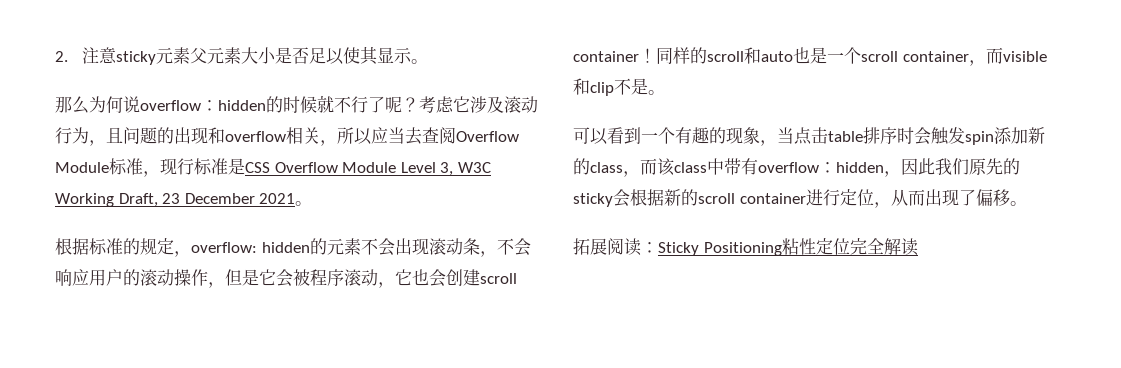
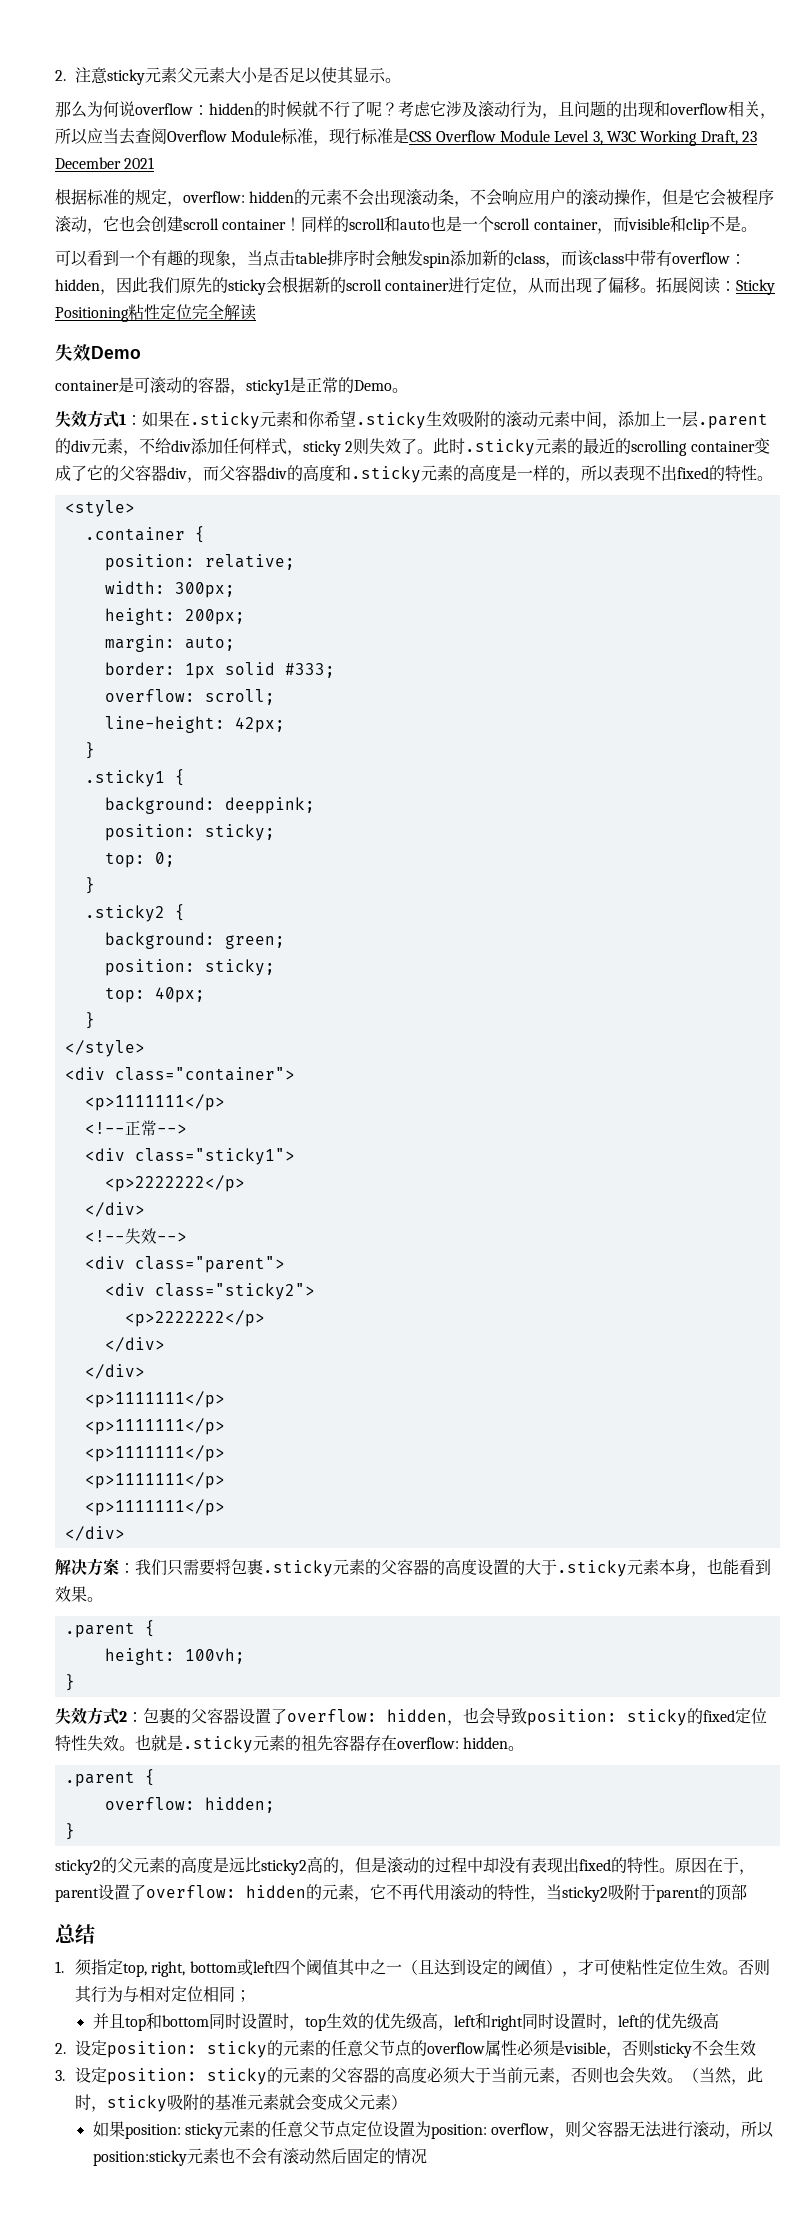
- 考虑它涉及滚动行为，且问题的出现和overflow相关，所以应当去查阅Overflow Module标准，现行标准是CSS Overflow Module Level 3, W3C Working Draft, 23 December 2021。
+ 考虑它涉及滚动行为，且问题的出现和overflow相关，所以应当去查阅Overflow Module标准，现行标准是CSS Overflow Module Level 3, W3C Working Draft, 23 December 2021
- 可以看到一个有趣的现象，当点击table排序时会触发spin添加新的class，而该class中带有overflow：hidden，因此我们原先的sticky会根据新的scroll container进行定位，从而出现了偏移。
- 拓展阅读：Sticky Positioning粘性定位完全解读
+ 可以看到一个有趣的现象，当点击table排序时会触发spin添加新的class，而该class中带有overflow：hidden，因此我们原先的sticky会根据新的scroll container进行定位，从而出现了偏移。拓展阅读：Sticky Positioning粘性定位完全解读
+ 失效Demo
+ container是可滚动的容器，sticky1是正常的Demo。
+ 失效方式1：如果在.sticky元素和你希望.sticky生效吸附的滚动元素中间，添加上一层.parent的div元素，不给div添加任何样式，sticky 2则失效了。此时.sticky元素的最近的scrolling container变成了它的父容器div，而父容器div的高度和.sticky元素的高度是一样的，所以表现不出fixed的特性。
+ <style>
+ .container {
+ position: relative;
+ width: 300px;
+ height: 200px;
+ margin: auto;
+ border: 1px solid #333;
+ overflow: scroll;
+ line-height: 42px;
+ }
+ .sticky1 {
+ background: deeppink;
+ position: sticky;
+ top: 0;
+ }
+ .sticky2 {
+ background: green;
+ position: sticky;
+ top: 40px;
+ }
+ </style>
+ <div class="container">
+ <p>1111111</p>
+ <!--正常-->
+ <div class="sticky1">
+ <p>2222222</p>
+ </div>
+ <!--失效-->
+ <div class="parent">
+ <div class="sticky2">
+ <p>2222222</p>
+ </div>
+ </div>
+ <p>1111111</p>
+ <p>1111111</p>
+ <p>1111111</p>
+ <p>1111111</p>
+ <p>1111111</p>
+ </div>
+ 解决方案：我们只需要将包裹.sticky元素的父容器的高度设置的大于.sticky元素本身，也能看到效果。
+ .parent {
+ height: 100vh;
+ }
+ 失效方式2：包裹的父容器设置了overflow: hidden，也会导致position: sticky的fixed定位特性失效。也就是.sticky元素的祖先容器存在overflow: hidden。
+ .parent {
+ overflow: hidden;
+ }
+ sticky2的父元素的高度是远比sticky2高的，但是滚动的过程中却没有表现出fixed的特性。原因在于，parent设置了overflow: hidden的元素，它不再代用滚动的特性，当sticky2吸附于parent的顶部
+ 总结
+ 1.须指定top, right, bottom或left四个阈值其中之一（且达到设定的阈值），才可使粘性定位生效。否则其行为与相对定位相同；
+ 并且top和bottom同时设置时，top生效的优先级高，left和right同时设置时，left的优先级高
+ 2.设定position: sticky的元素的任意父节点的overflow属性必须是visible，否则sticky不会生效
+ 3.设定position: sticky的元素的父容器的高度必须大于当前元素，否则也会失效。（当然，此时，sticky吸附的基准元素就会变成父元素）
+ 如果position: sticky元素的任意父节点定位设置为position: overflow，则父容器无法进行滚动，所以position:sticky元素也不会有滚动然后固定的情况

